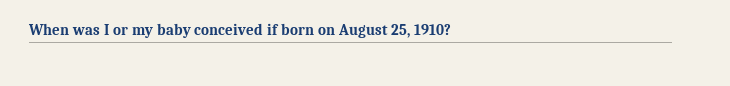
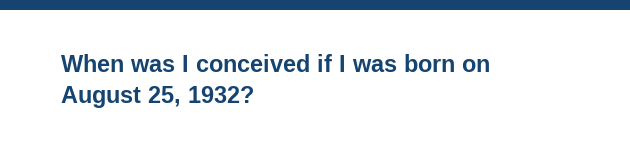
- When was I or my baby conceived if born on August 25, 1910?
+ When was I conceived if I was born on August 25, 1932?

